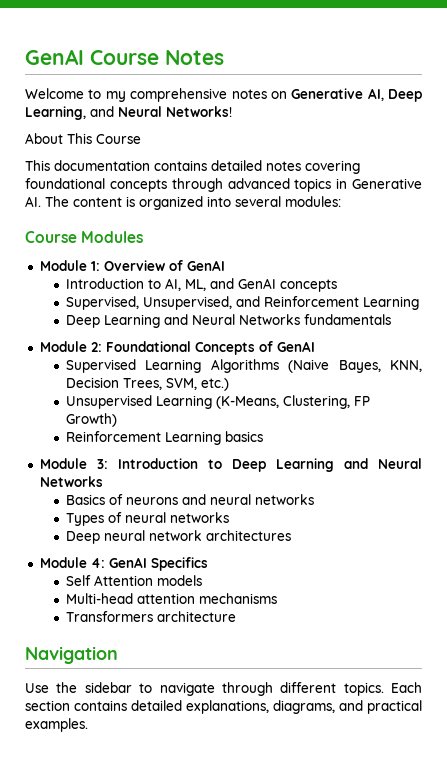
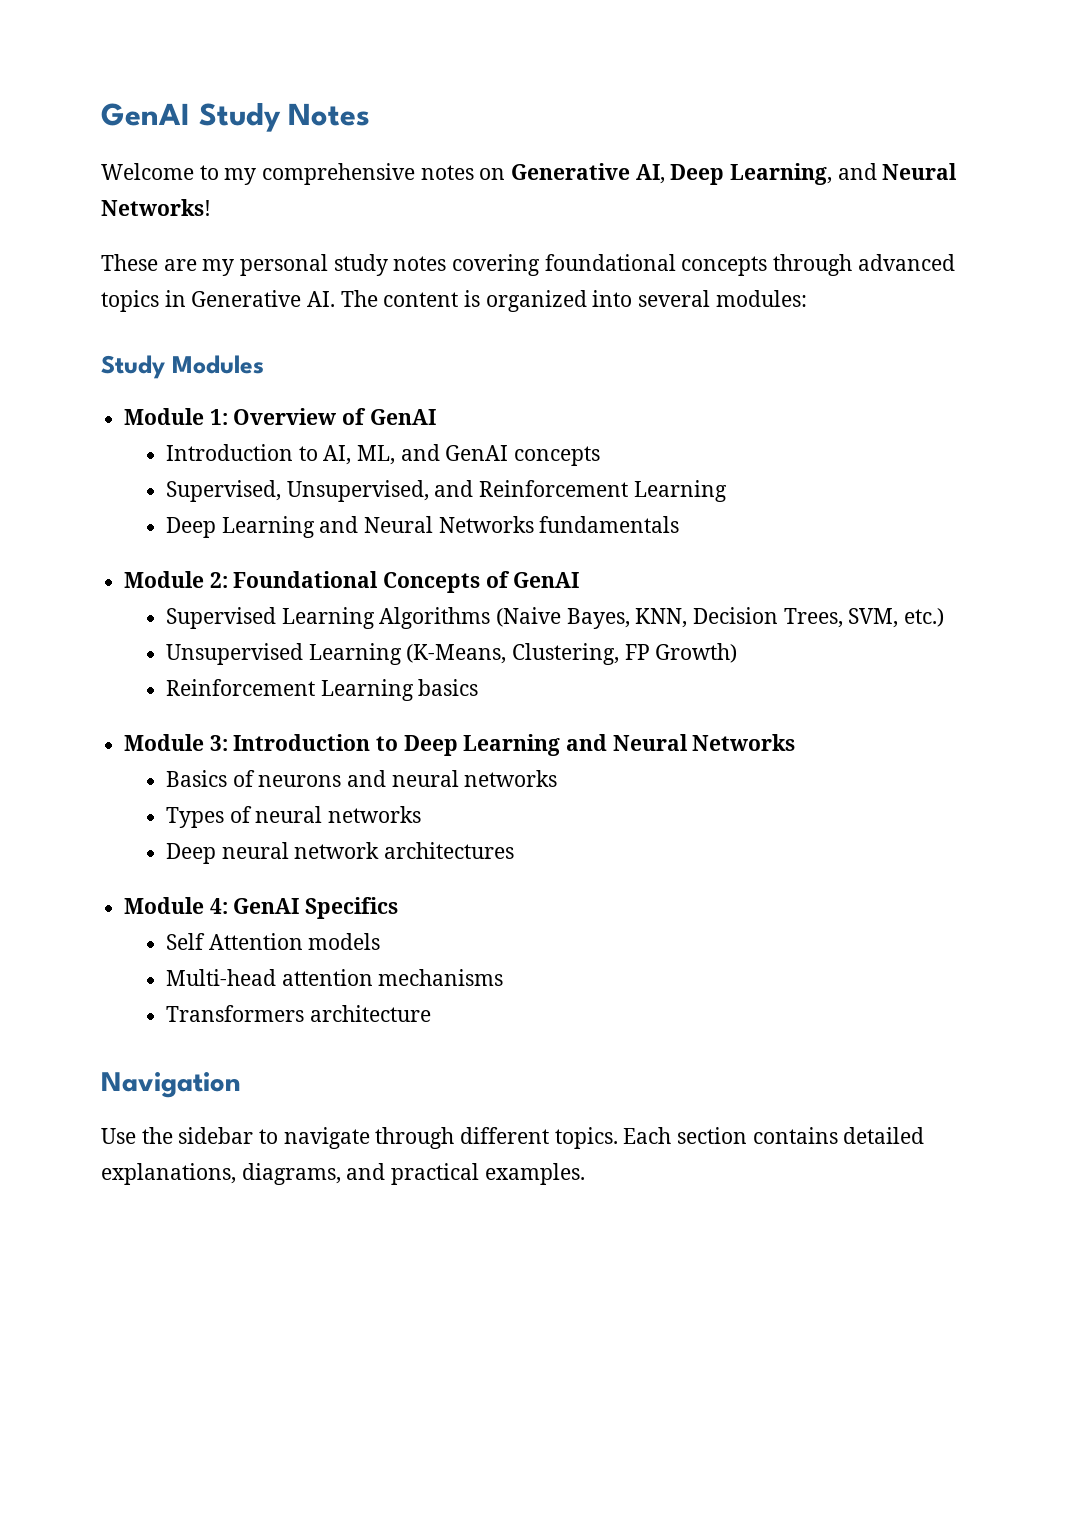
- GenAI Course Notes
+ GenAI Study Notes
- About This Course
- This documentation contains detailed notes covering foundational concepts through advanced topics in Generative AI. The content is organized into several modules:
+ These are my personal study notes covering foundational concepts through advanced topics in Generative AI. The content is organized into several modules:
- Course Modules
+ Study Modules

